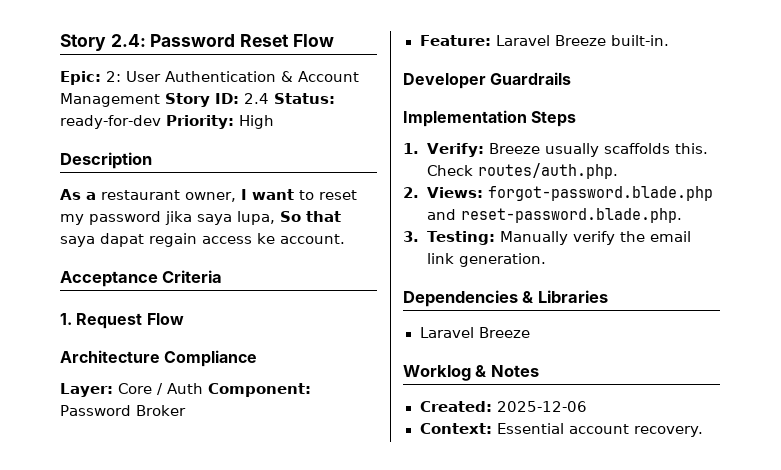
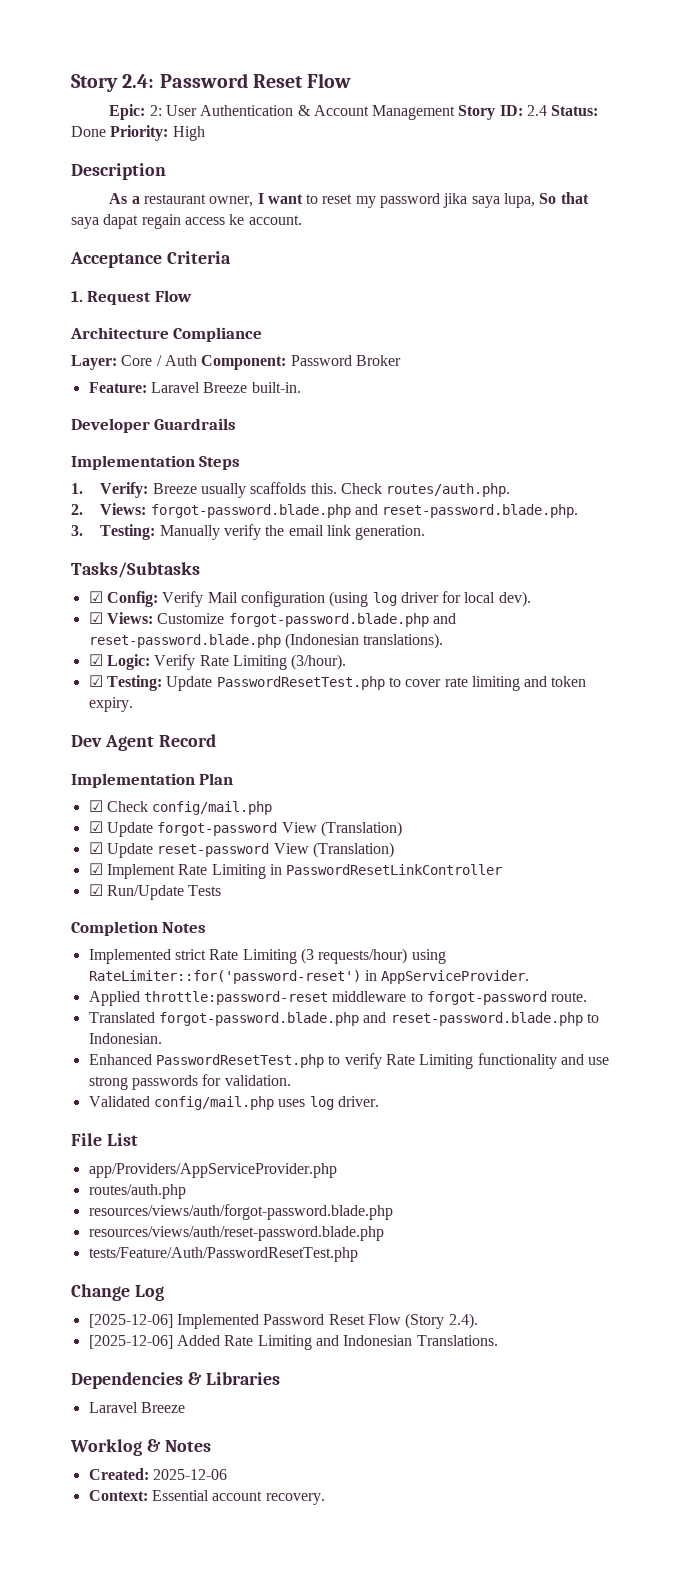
- Epic: 2: User Authentication & Account Management Story ID: 2.4 Status: ready-for-dev Priority: High
+ Epic: 2: User Authentication & Account Management Story ID: 2.4 Status: Done Priority: High
+ Tasks/Subtasks
+ ☑ Config: Verify Mail configuration (using log driver for local dev).
+ ☑ Views: Customize forgot-password.blade.php and reset-password.blade.php (Indonesian translations).
+ ☑ Logic: Verify Rate Limiting (3/hour).
+ ☑ Testing: Update PasswordResetTest.php to cover rate limiting and token expiry.
+ Dev Agent Record
+ Implementation Plan
+ ☑ Check config/mail.php
+ ☑ Update forgot-password View (Translation)
+ ☑ Update reset-password View (Translation)
+ ☑ Implement Rate Limiting in PasswordResetLinkController
+ ☑ Run/Update Tests
+ Completion Notes
+ Implemented strict Rate Limiting (3 requests/hour) using RateLimiter::for('password-reset') in AppServiceProvider.
+ Applied throttle:password-reset middleware to forgot-password route.
+ Translated forgot-password.blade.php and reset-password.blade.php to Indonesian.
+ Enhanced PasswordResetTest.php to verify Rate Limiting functionality and use strong passwords for validation.
+ Validated config/mail.php uses log driver.
+ File List
+ app/Providers/AppServiceProvider.php
+ routes/auth.php
+ resources/views/auth/forgot-password.blade.php
+ resources/views/auth/reset-password.blade.php
+ tests/Feature/Auth/PasswordResetTest.php
+ Change Log
+ [2025-12-06] Implemented Password Reset Flow (Story 2.4).
+ [2025-12-06] Added Rate Limiting and Indonesian Translations.

